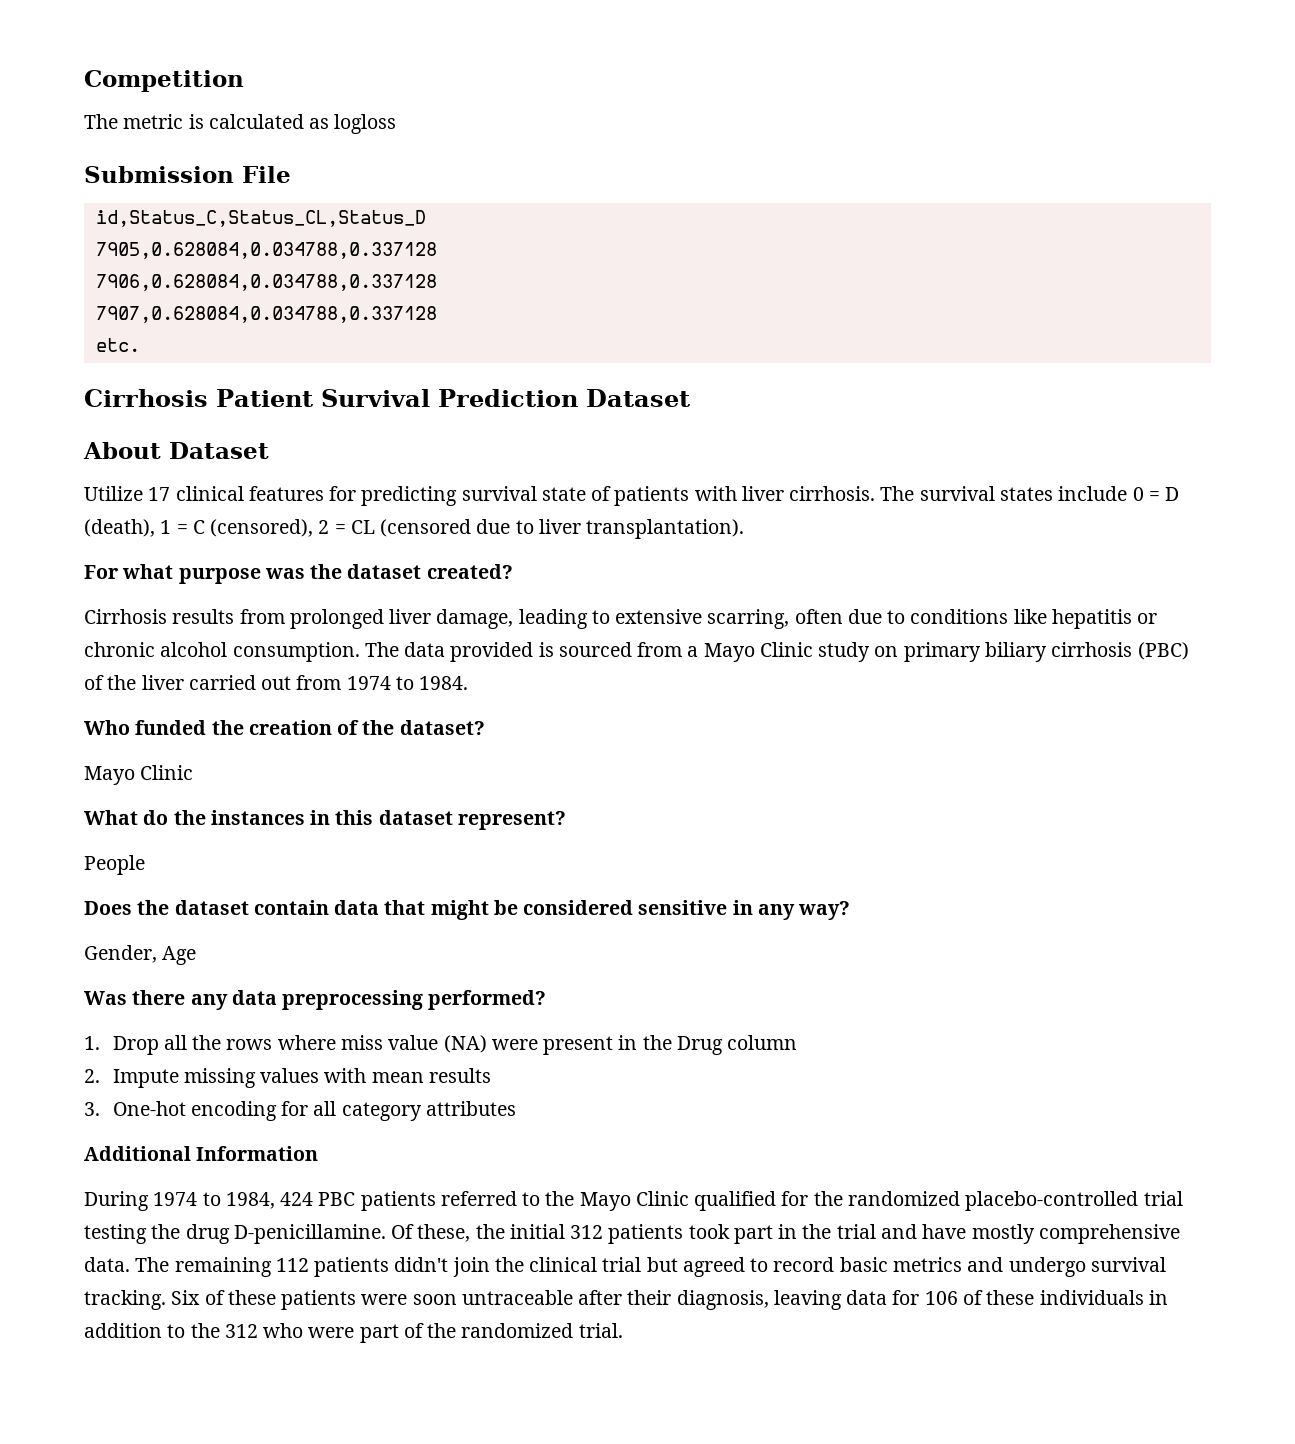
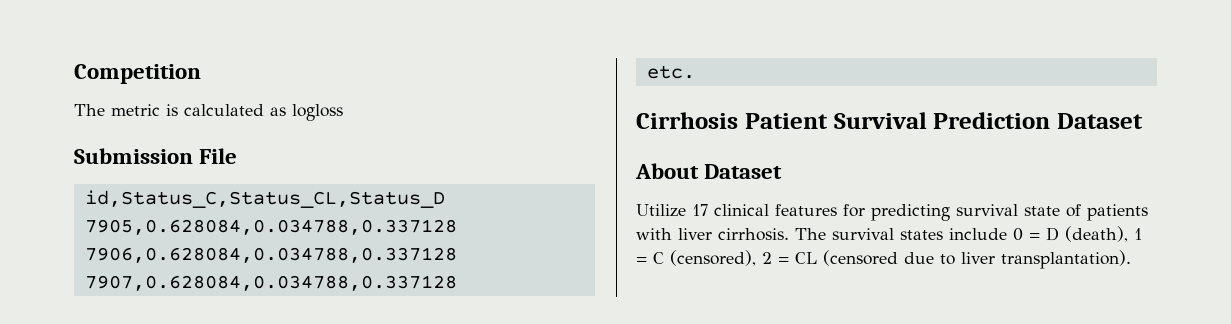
- For what purpose was the dataset created?
- Cirrhosis results from prolonged liver damage, leading to extensive scarring, often due to conditions like hepatitis or chronic alcohol consumption. The data provided is sourced from a Mayo Clinic study on primary biliary cirrhosis (PBC) of the liver carried out from 1974 to 1984.
- Who funded the creation of the dataset?
- Mayo Clinic
- What do the instances in this dataset represent?
- People
- Does the dataset contain data that might be considered sensitive in any way?
- Gender, Age
- Was there any data preprocessing performed?
- 1. Drop all the rows where miss value (NA) were present in the Drug column
- 2. Impute missing values with mean results
- 3. One-hot encoding for all category attributes
- Additional Information
- During 1974 to 1984, 424 PBC patients referred to the Mayo Clinic qualified for the randomized placebo-controlled trial testing the drug D-penicillamine. Of these, the initial 312 patients took part in the trial and have mostly comprehensive data. The remaining 112 patients didn't join the clinical trial but agreed to record basic metrics and undergo survival tracking. Six of these patients were soon untraceable after their diagnosis, leaving data for 106 of these individuals in addition to the 312 who were part of the randomized trial.

